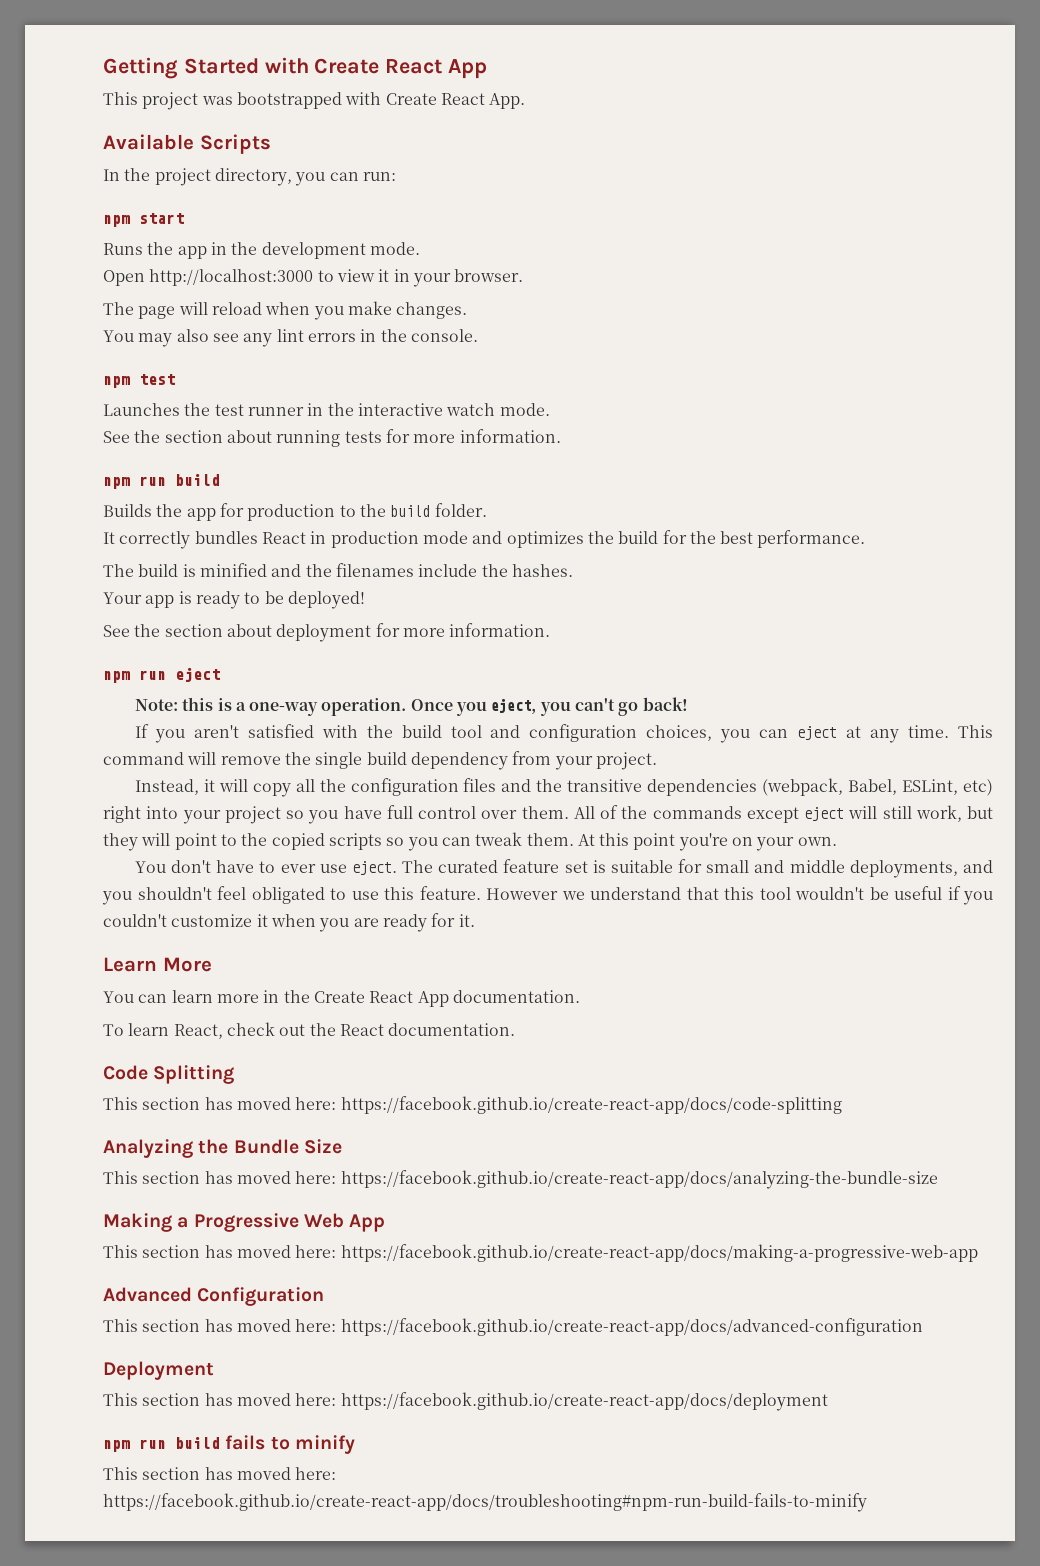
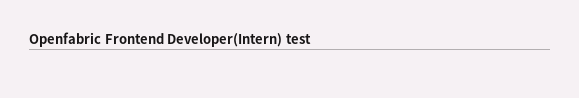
- Getting Started with Create React App
- This project was bootstrapped with Create React App.
- Available Scripts
- In the project directory, you can run:
- npm start
- Runs the app in the development mode.
- Open http://localhost:3000 to view it in your browser.
- The page will reload when you make changes.
- You may also see any lint errors in the console.
- npm test
- Launches the test runner in the interactive watch mode.
- See the section about running tests for more information.
- npm run build
- Builds the app for production to the build folder.
- It correctly bundles React in production mode and optimizes the build for the best performance.
- The build is minified and the filenames include the hashes.
- Your app is ready to be deployed!
- See the section about deployment for more information.
- npm run eject
- Note: this is a one-way operation. Once you eject, you can't go back!
- If you aren't satisfied with the build tool and configuration choices, you can eject at any time. This command will remove the single build dependency from your project.
- Instead, it will copy all the configuration files and the transitive dependencies (webpack, Babel, ESLint, etc) right into your project so you have full control over them. All of the commands except eject will still work, but they will point to the copied scripts so you can tweak them. At this point you're on your own.
- You don't have to ever use eject. The curated feature set is suitable for small and middle deployments, and you shouldn't feel obligated to use this feature. However we understand that this tool wouldn't be useful if you couldn't customize it when you are ready for it.
- Learn More
- You can learn more in the Create React App documentation.
- To learn React, check out the React documentation.
- Code Splitting
- This section has moved here: https://facebook.github.io/create-react-app/docs/code-splitting
- Analyzing the Bundle Size
- This section has moved here: https://facebook.github.io/create-react-app/docs/analyzing-the-bundle-size
- Making a Progressive Web App
- This section has moved here: https://facebook.github.io/create-react-app/docs/making-a-progressive-web-app
- Advanced Configuration
- This section has moved here: https://facebook.github.io/create-react-app/docs/advanced-configuration
- Deployment
- This section has moved here: https://facebook.github.io/create-react-app/docs/deployment
- npm run build fails to minify
- This section has moved here: https://facebook.github.io/create-react-app/docs/troubleshooting#npm-run-build-fails-to-minify
+ Openfabric Frontend Developer(Intern) test

